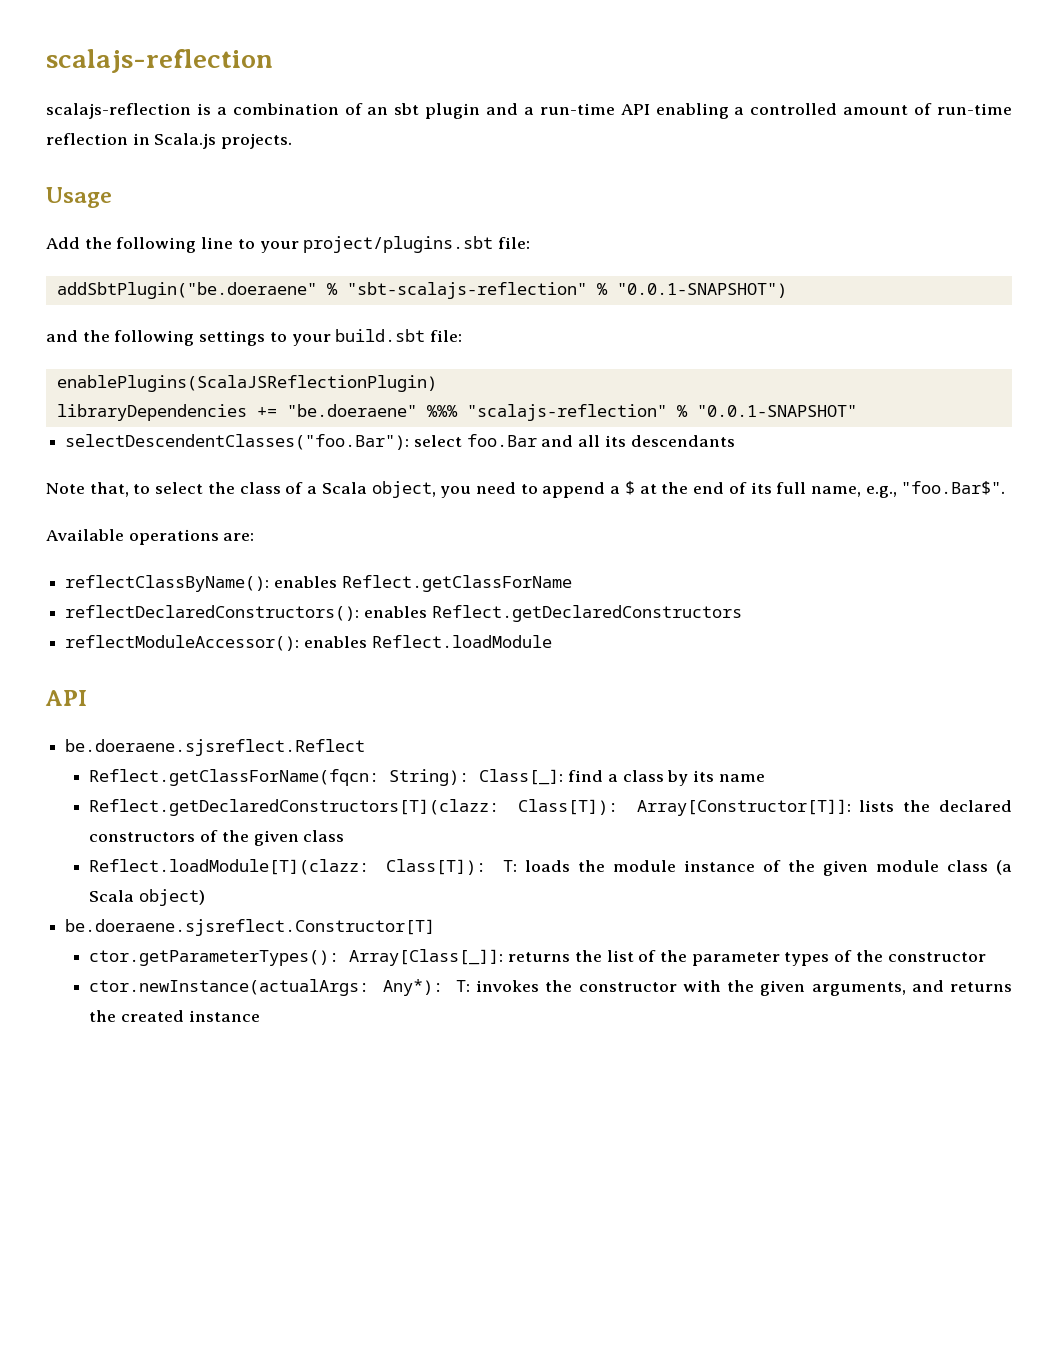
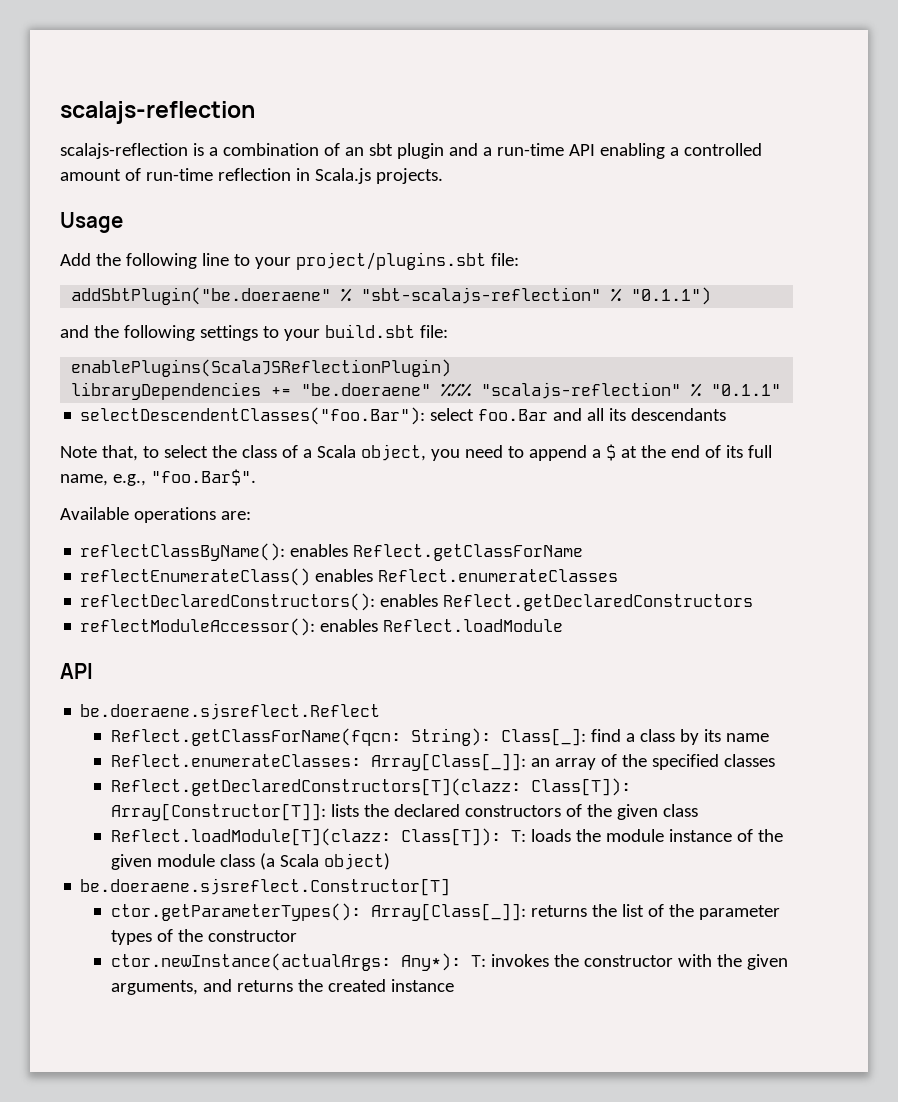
- addSbtPlugin("be.doeraene" % "sbt-scalajs-reflection" % "0.0.1-SNAPSHOT")
+ addSbtPlugin("be.doeraene" % "sbt-scalajs-reflection" % "0.1.1")
- libraryDependencies += "be.doeraene" %%% "scalajs-reflection" % "0.0.1-SNAPSHOT"
+ libraryDependencies += "be.doeraene" %%% "scalajs-reflection" % "0.1.1"
+ reflectEnumerateClass() enables Reflect.enumerateClasses
+ Reflect.enumerateClasses: Array[Class[_]]: an array of the specified classes

